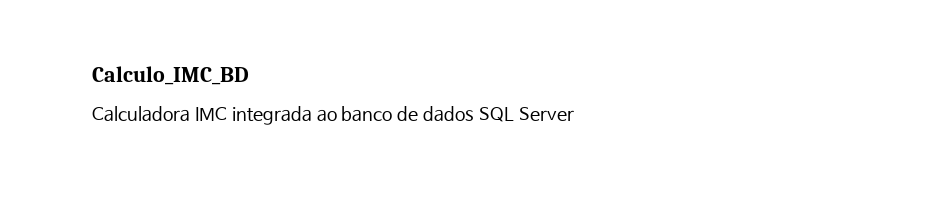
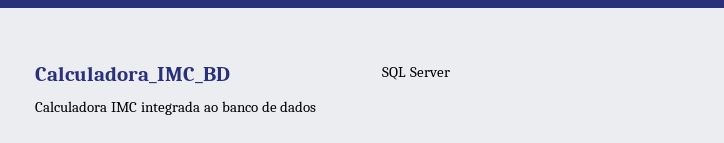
- Calculo_IMC_BD
+ Calculadora_IMC_BD

